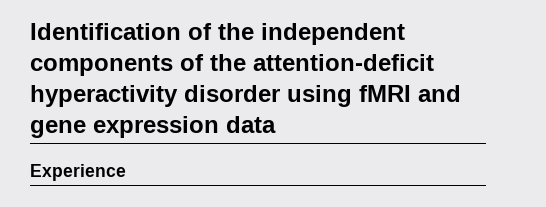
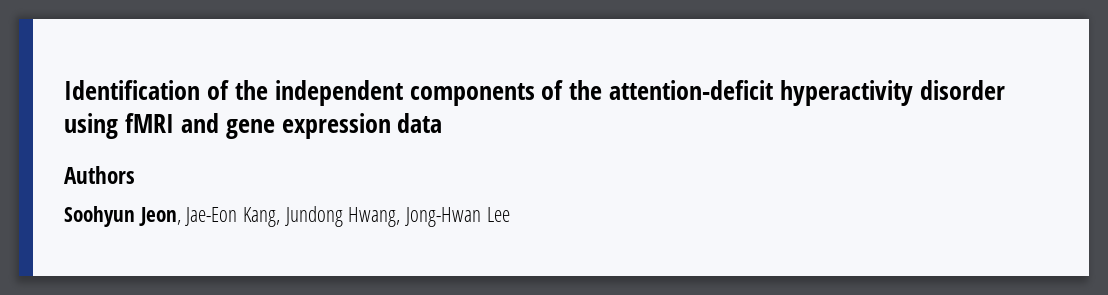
- Experience
+ Authors
+ Soohyun Jeon, Jae-Eon Kang, Jundong Hwang, Jong-Hwan Lee

